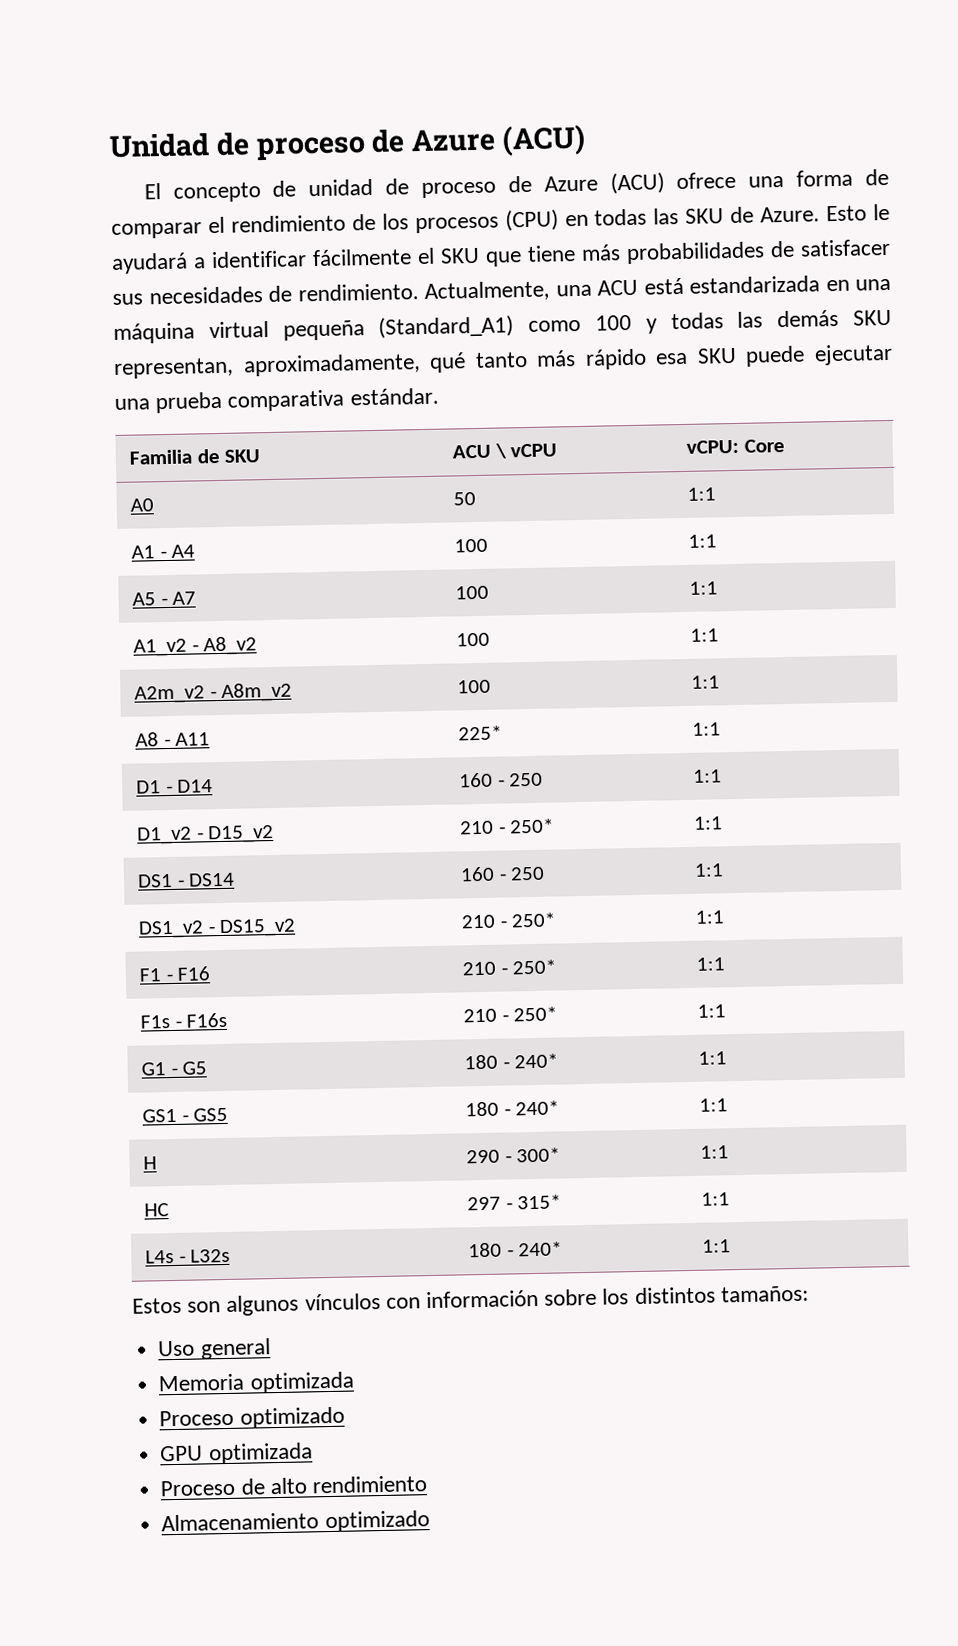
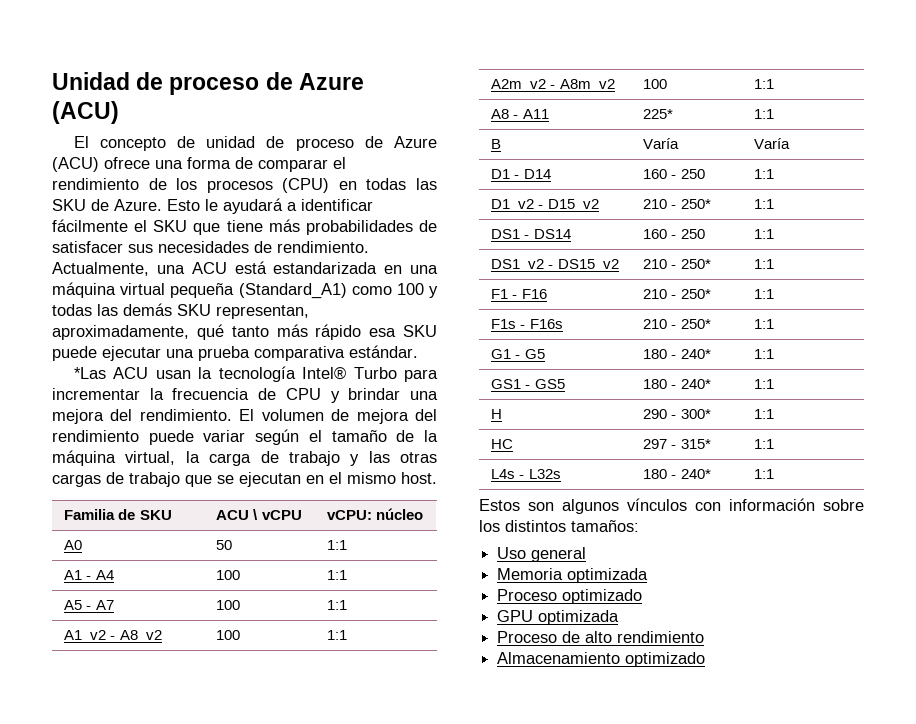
+ *Las ACU usan la tecnología Intel® Turbo para incrementar la frecuencia de CPU y brindar una mejora del rendimiento. El volumen de mejora del rendimiento puede variar según el tamaño de la máquina virtual, la carga de trabajo y las otras cargas de trabajo que se ejecutan en el mismo host.
- Familia de SKU | ACU \ vCPU | vCPU: Core
+ Familia de SKU | ACU \ vCPU | vCPU: núcleo
+ B | Varía | Varía

